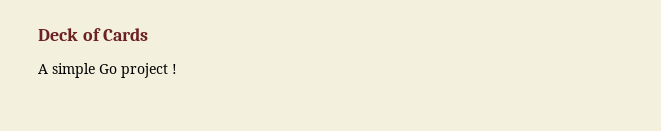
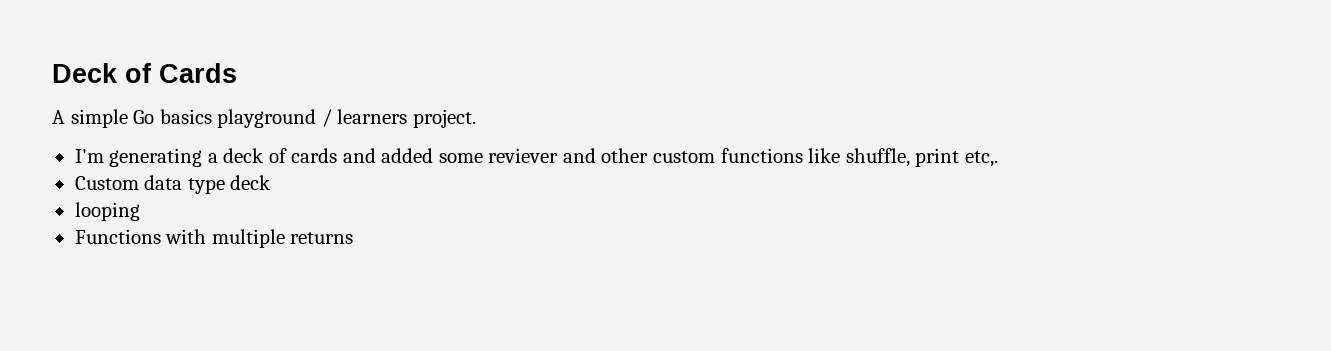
- A simple Go project !
+ A simple Go basics playground / learners project.
+ I'm generating a deck of cards and added some reviever and other custom functions like shuffle, print etc,.
+ Custom data type deck
+ looping
+ Functions with multiple returns

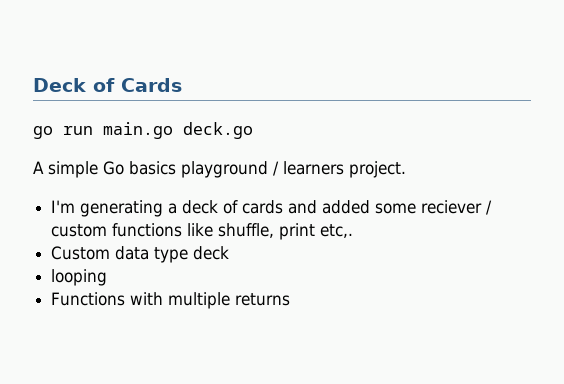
+ go run main.go deck.go
- I'm generating a deck of cards and added some reviever and other custom functions like shuffle, print etc,.
+ I'm generating a deck of cards and added some reciever / custom functions like shuffle, print etc,.

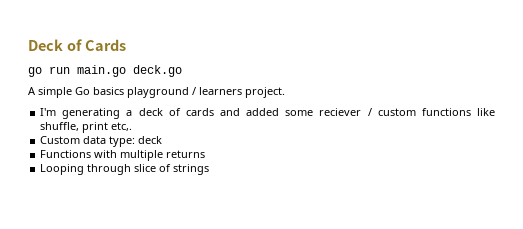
- Custom data type deck
- looping
+ Custom data type: deck
+ Looping through slice of strings

